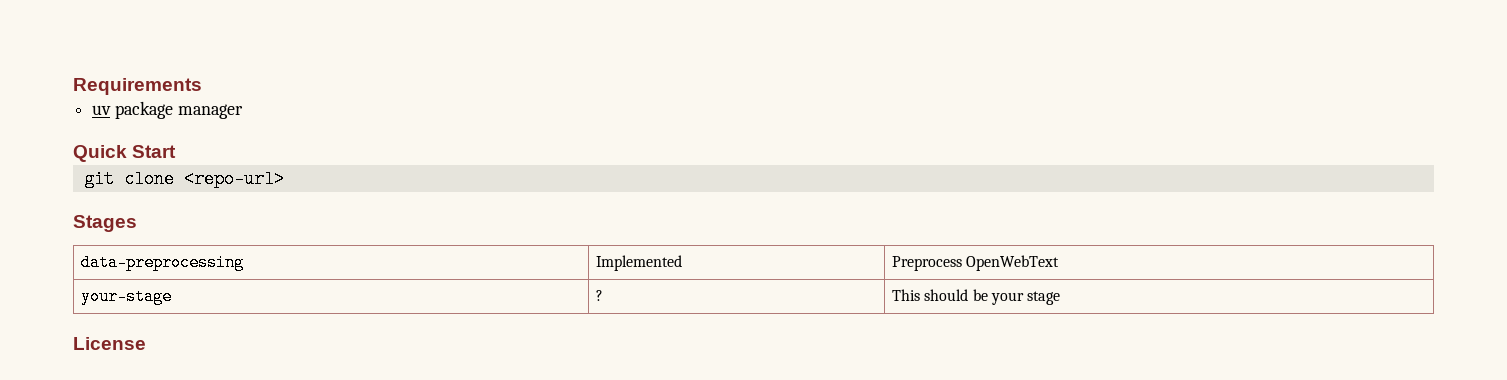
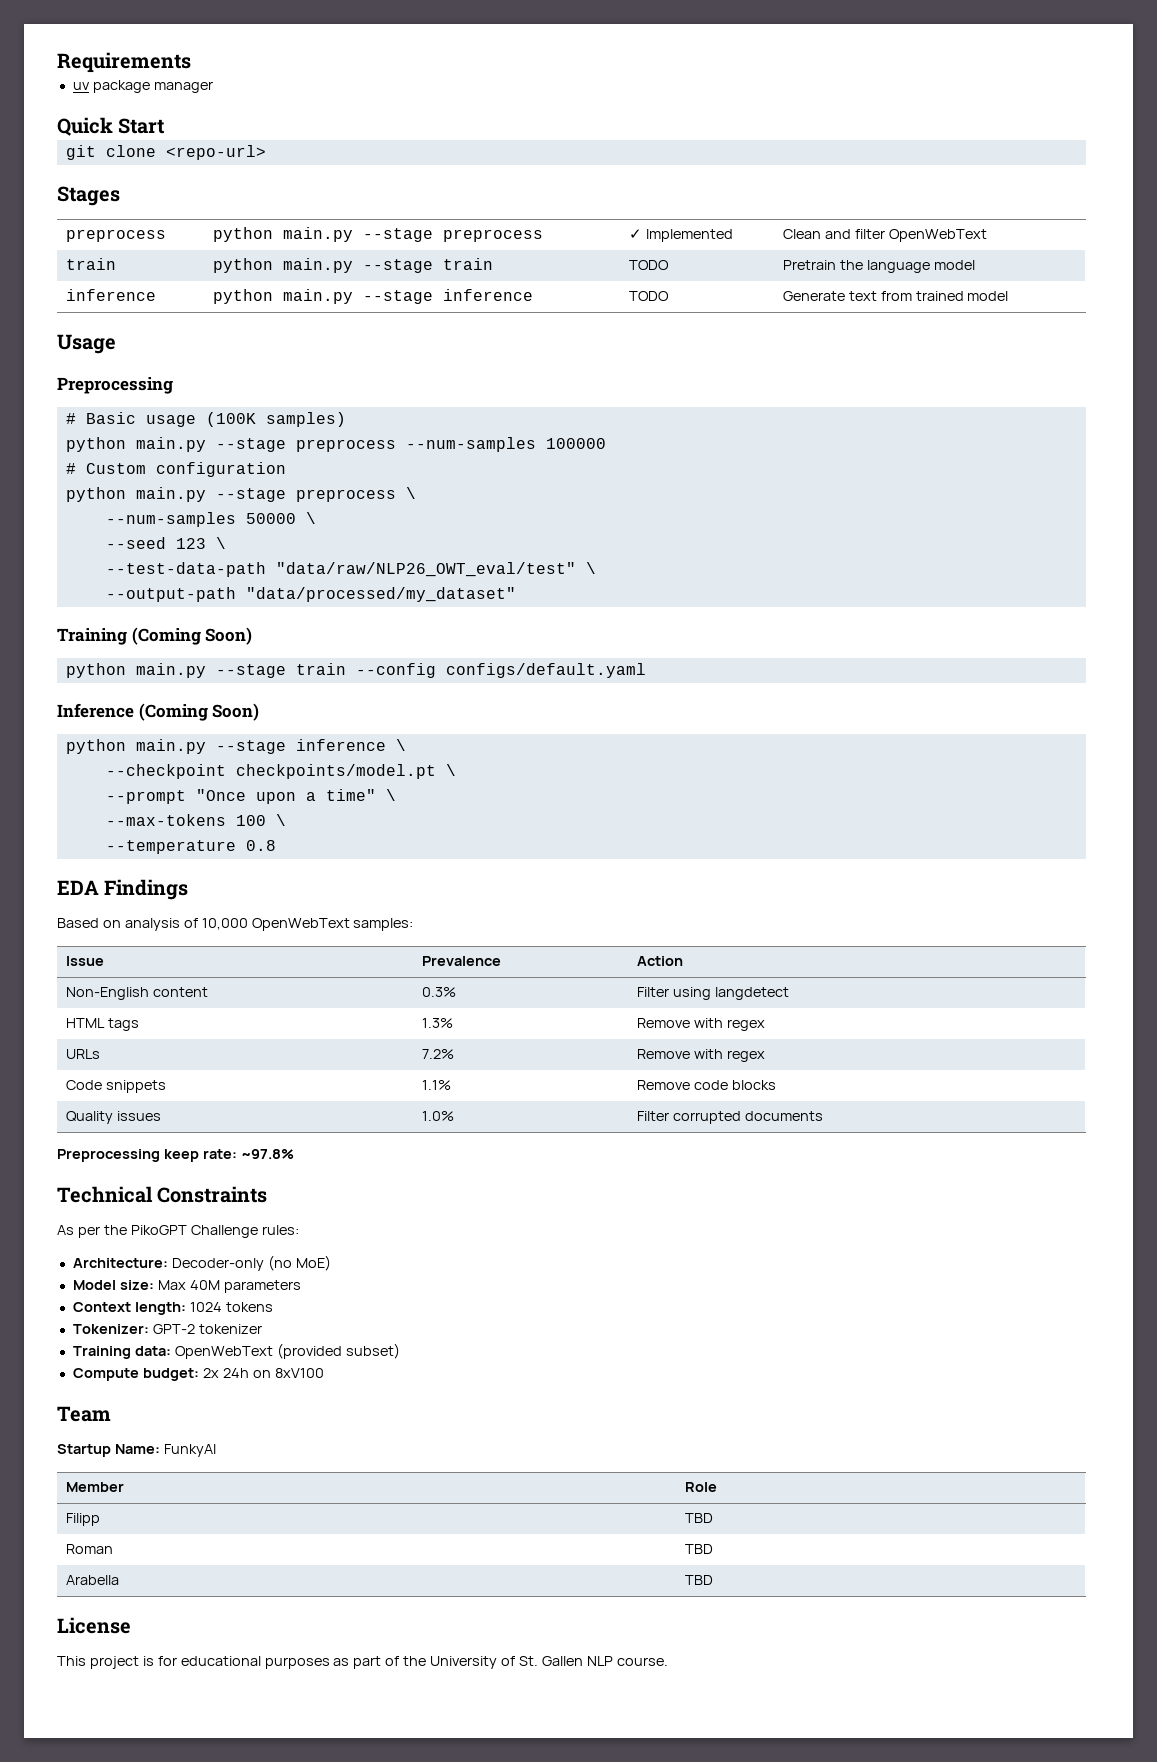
- data-preprocessing | Implemented | Preprocess OpenWebText
- your-stage | ? | This should be your stage
+ preprocess | python main.py --stage preprocess | ✓ Implemented | Clean and filter OpenWebText
+ train | python main.py --stage train | TODO | Pretrain the language model
+ inference | python main.py --stage inference | TODO | Generate text from trained model
+ Usage
+ Preprocessing
+ # Basic usage (100K samples)
+ python main.py --stage preprocess --num-samples 100000
+ # Custom configuration
+ python main.py --stage preprocess \
+ --num-samples 50000 \
+ --seed 123 \
+ --test-data-path "data/raw/NLP26_OWT_eval/test" \
+ --output-path "data/processed/my_dataset"
+ Training (Coming Soon)
+ python main.py --stage train --config configs/default.yaml
+ Inference (Coming Soon)
+ python main.py --stage inference \
+ --checkpoint checkpoints/model.pt \
+ --prompt "Once upon a time" \
+ --max-tokens 100 \
+ --temperature 0.8
+ EDA Findings
+ Based on analysis of 10,000 OpenWebText samples:
+ Issue | Prevalence | Action
+ Non-English content | 0.3% | Filter using langdetect
+ HTML tags | 1.3% | Remove with regex
+ URLs | 7.2% | Remove with regex
+ Code snippets | 1.1% | Remove code blocks
+ Quality issues | 1.0% | Filter corrupted documents
+ Preprocessing keep rate: ~97.8%
+ Technical Constraints
+ As per the PikoGPT Challenge rules:
+ Architecture: Decoder-only (no MoE)
+ Model size: Max 40M parameters
+ Context length: 1024 tokens
+ Tokenizer: GPT-2 tokenizer
+ Training data: OpenWebText (provided subset)
+ Compute budget: 2x 24h on 8xV100
+ Team
+ Startup Name: FunkyAI
+ Member | Role
+ Filipp | TBD
+ Roman | TBD
+ Arabella | TBD
  License
+ This project is for educational purposes as part of the University of St. Gallen NLP course.

